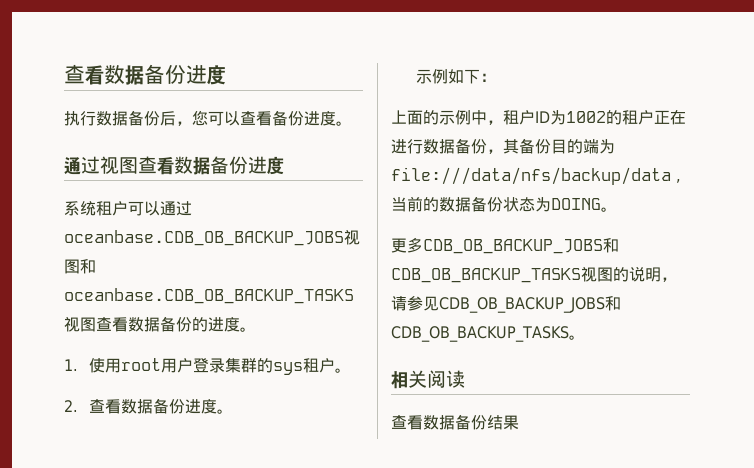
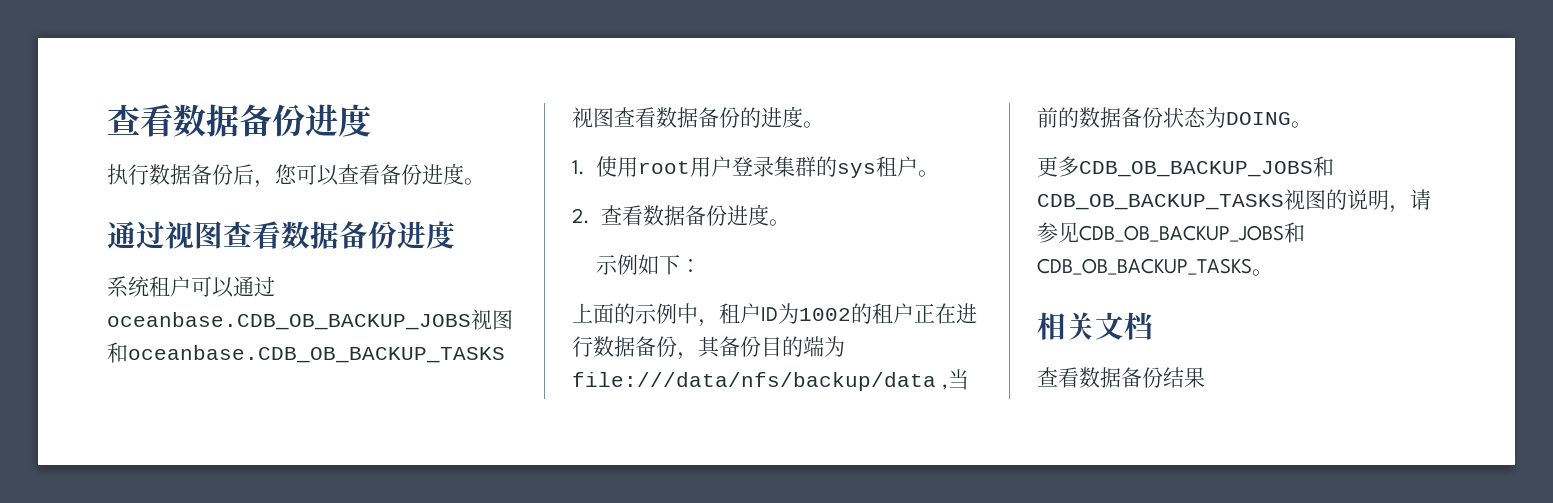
- 相关阅读
+ 相关文档

